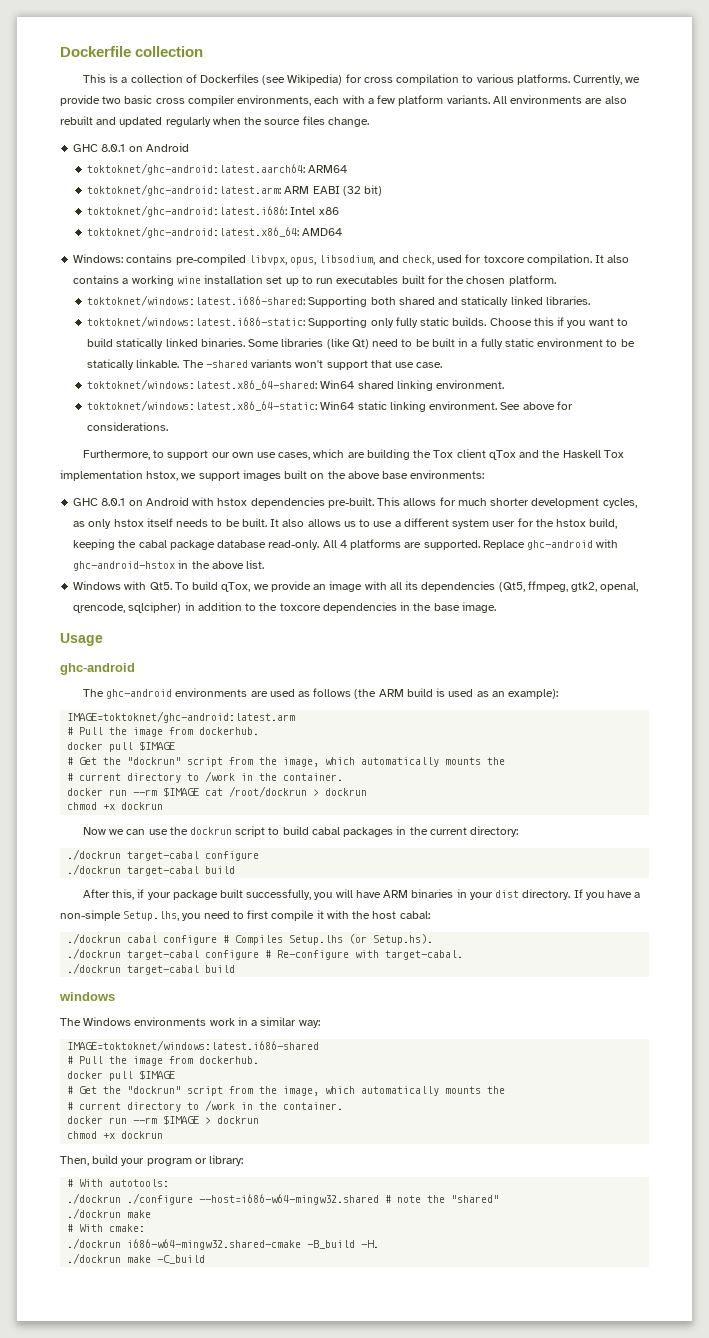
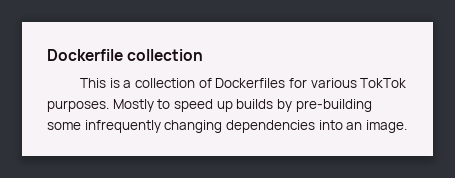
- This is a collection of Dockerfiles (see Wikipedia) for cross compilation to various platforms. Currently, we provide two basic cross compiler environments, each with a few platform variants. All environments are also rebuilt and updated regularly when the source files change.
- GHC 8.0.1 on Android
- toktoknet/ghc-android:latest.aarch64: ARM64
- toktoknet/ghc-android:latest.arm: ARM EABI (32 bit)
- toktoknet/ghc-android:latest.i686: Intel x86
- toktoknet/ghc-android:latest.x86_64: AMD64
- Windows: contains pre-compiled libvpx, opus, libsodium, and check, used for toxcore compilation. It also contains a working wine installation set up to run executables built for the chosen platform.
- toktoknet/windows:latest.i686-shared: Supporting both shared and statically linked libraries.
- toktoknet/windows:latest.i686-static: Supporting only fully static builds. Choose this if you want to build statically linked binaries. Some libraries (like Qt) need to be built in a fully static environment to be statically linkable. The -shared variants won't support that use case.
- toktoknet/windows:latest.x86_64-shared: Win64 shared linking environment.
- toktoknet/windows:latest.x86_64-static: Win64 static linking environment. See above for considerations.
- Furthermore, to support our own use cases, which are building the Tox client qTox and the Haskell Tox implementation hstox, we support images built on the above base environments:
- GHC 8.0.1 on Android with hstox dependencies pre-built. This allows for much shorter development cycles, as only hstox itself needs to be built. It also allows us to use a different system user for the hstox build, keeping the cabal package database read-only. All 4 platforms are supported. Replace ghc-android with ghc-android-hstox in the above list.
- Windows with Qt5. To build qTox, we provide an image with all its dependencies (Qt5, ffmpeg, gtk2, openal, qrencode, sqlcipher) in addition to the toxcore dependencies in the base image.
- Usage
- ghc-android
- The ghc-android environments are used as follows (the ARM build is used as an example):
- IMAGE=toktoknet/ghc-android:latest.arm
- # Pull the image from dockerhub.
- docker pull $IMAGE
- # Get the "dockrun" script from the image, which automatically mounts the
- # current directory to /work in the container.
- docker run --rm $IMAGE cat /root/dockrun > dockrun
- chmod +x dockrun
- Now we can use the dockrun script to build cabal packages in the current directory:
- ./dockrun target-cabal configure
- ./dockrun target-cabal build
- After this, if your package built successfully, you will have ARM binaries in your dist directory. If you have a non-simple Setup.lhs, you need to first compile it with the host cabal:
- ./dockrun cabal configure # Compiles Setup.lhs (or Setup.hs).
- ./dockrun target-cabal configure # Re-configure with target-cabal.
- ./dockrun target-cabal build
- windows
- The Windows environments work in a similar way:
- IMAGE=toktoknet/windows:latest.i686-shared
- # Pull the image from dockerhub.
- docker pull $IMAGE
- # Get the "dockrun" script from the image, which automatically mounts the
- # current directory to /work in the container.
- docker run --rm $IMAGE > dockrun
- chmod +x dockrun
- Then, build your program or library:
- # With autotools:
- ./dockrun ./configure --host=i686-w64-mingw32.shared # note the "shared"
- ./dockrun make
- # With cmake:
- ./dockrun i686-w64-mingw32.shared-cmake -B_build -H.
- ./dockrun make -C_build
+ This is a collection of Dockerfiles for various TokTok purposes. Mostly to speed up builds by pre-building some infrequently changing dependencies into an image.

